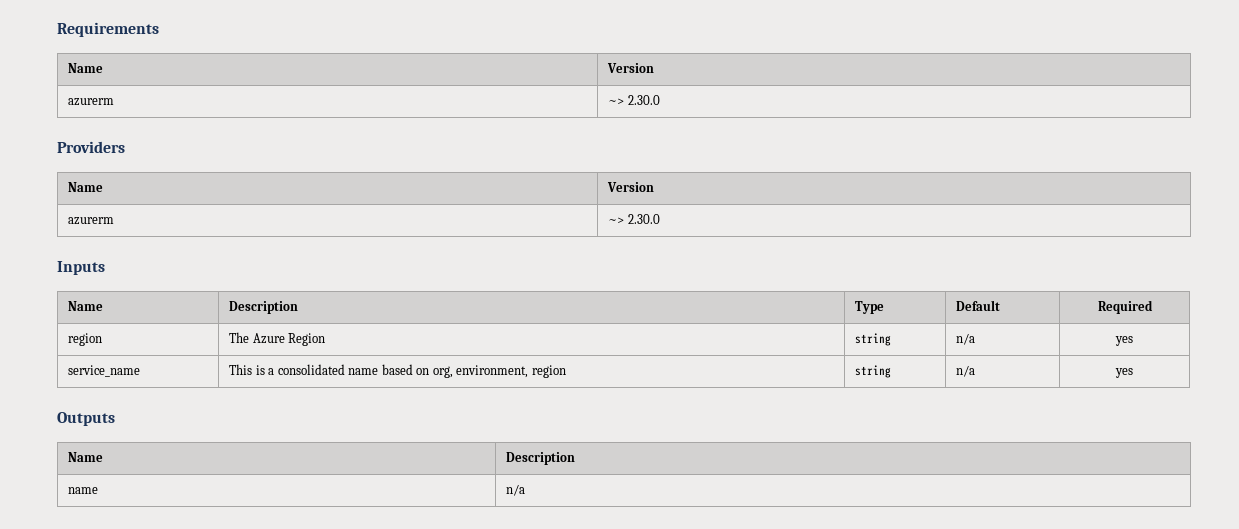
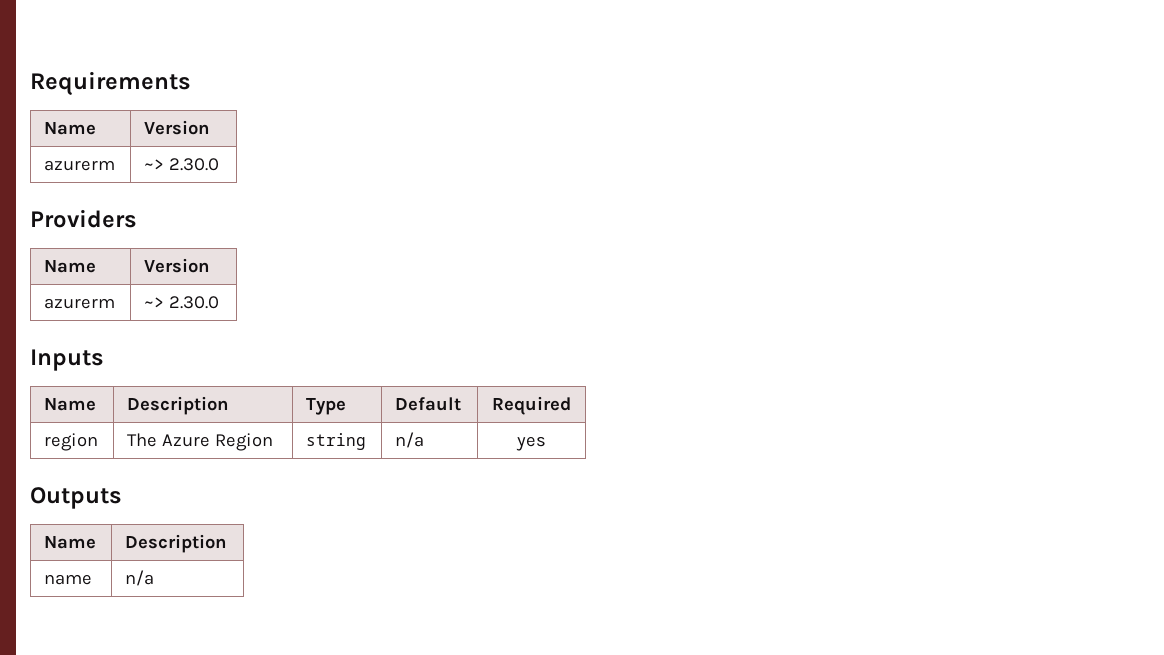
- service_name | This is a consolidated name based on org, environment, region | string | n/a | yes

